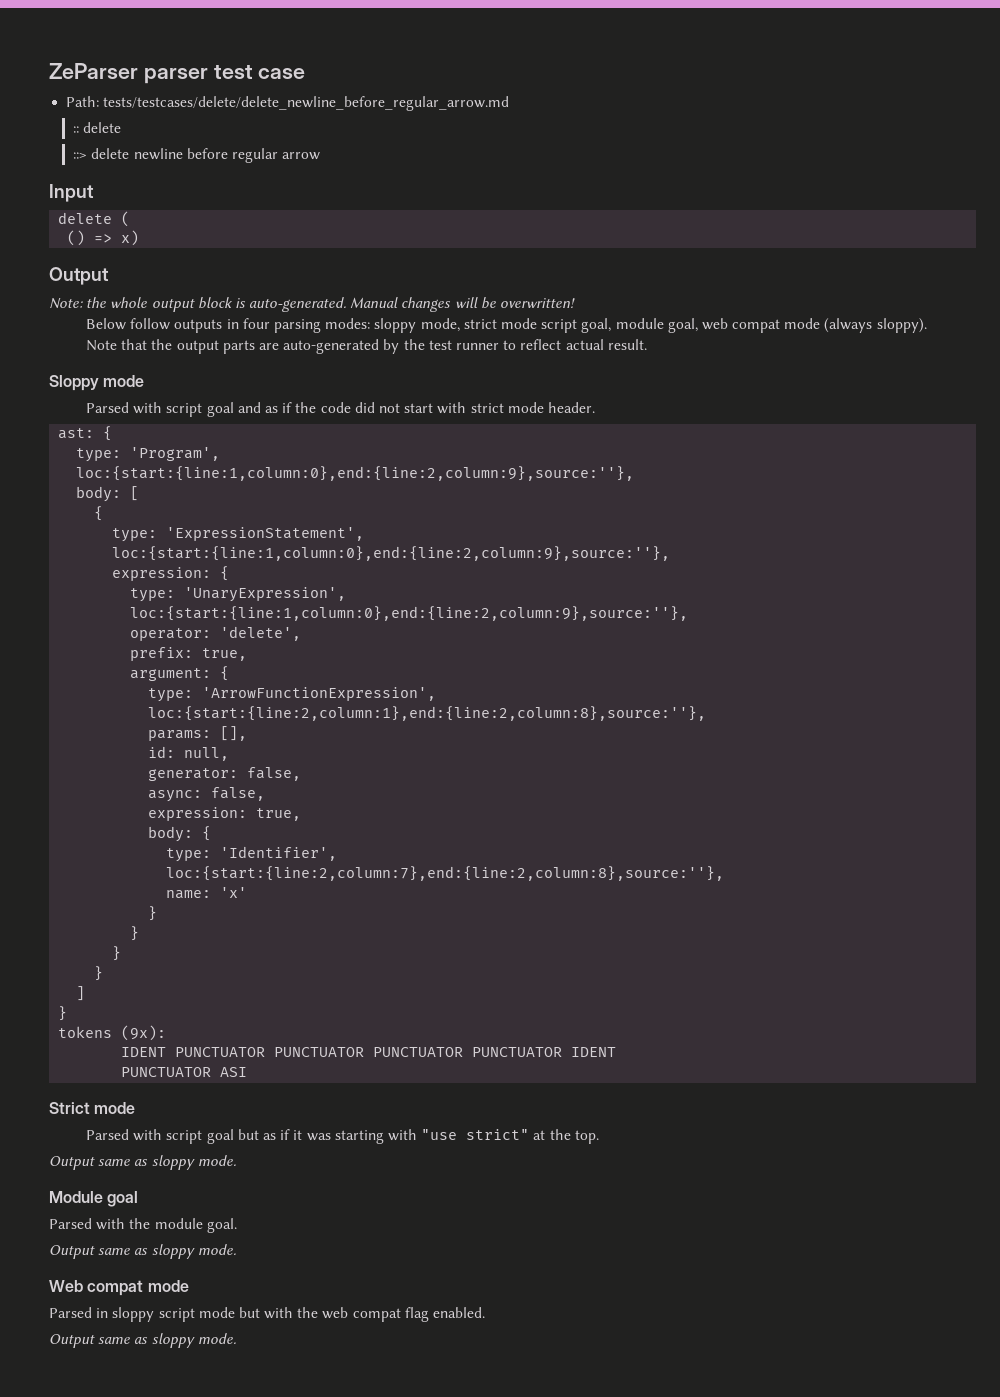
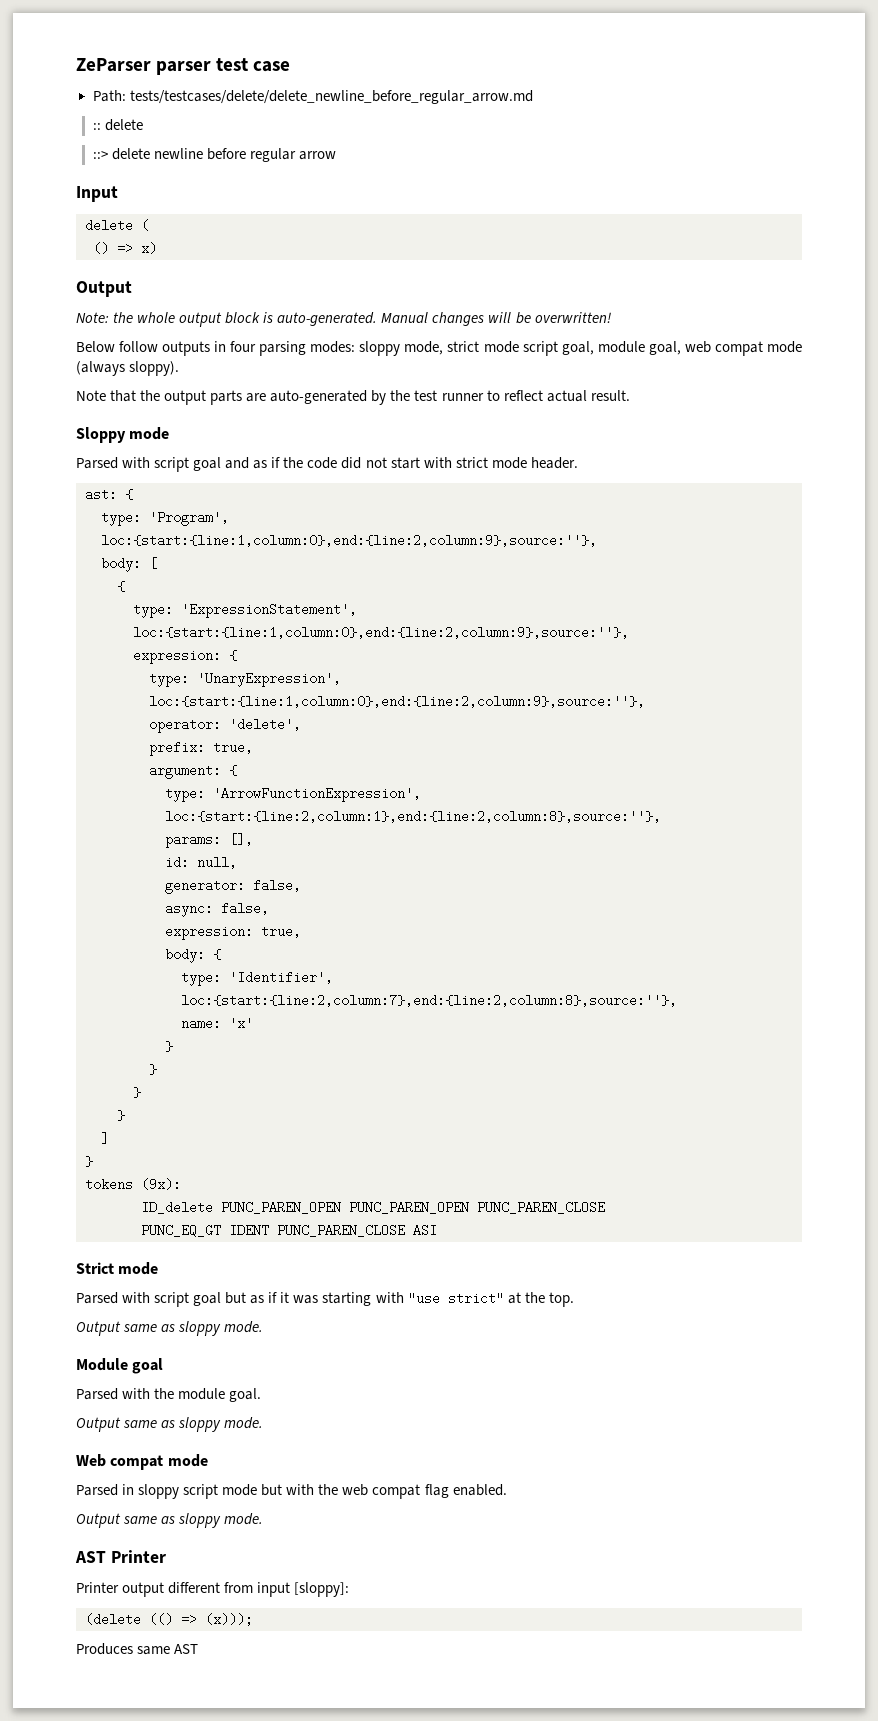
- IDENT PUNCTUATOR PUNCTUATOR PUNCTUATOR PUNCTUATOR IDENT
- PUNCTUATOR ASI
+ ID_delete PUNC_PAREN_OPEN PUNC_PAREN_OPEN PUNC_PAREN_CLOSE
+ PUNC_EQ_GT IDENT PUNC_PAREN_CLOSE ASI
+ AST Printer
+ Printer output different from input [sloppy]:
+ (delete (() => (x)));
+ Produces same AST

